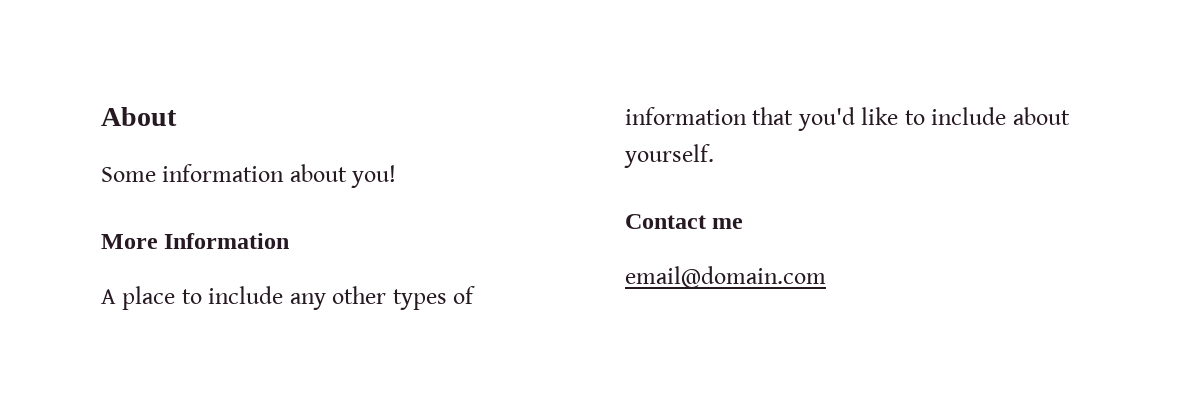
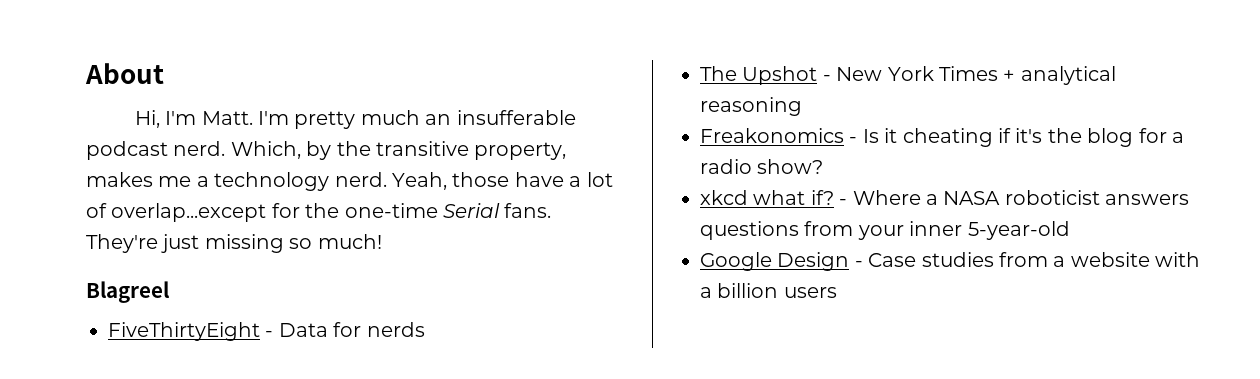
- Some information about you!
- More Information
- A place to include any other types of information that you'd like to include about yourself.
- Contact me
- email@domain.com
+ Hi, I'm Matt. I'm pretty much an insufferable podcast nerd. Which, by the transitive property, makes me a technology nerd. Yeah, those have a lot of overlap...except for the one-time Serial fans. They're just missing so much!
+ Blagreel
+ FiveThirtyEight - Data for nerds
+ The Upshot - New York Times + analytical reasoning
+ Freakonomics - Is it cheating if it's the blog for a radio show?
+ xkcd what if? - Where a NASA roboticist answers questions from your inner 5-year-old
+ Google Design - Case studies from a website with a billion users

